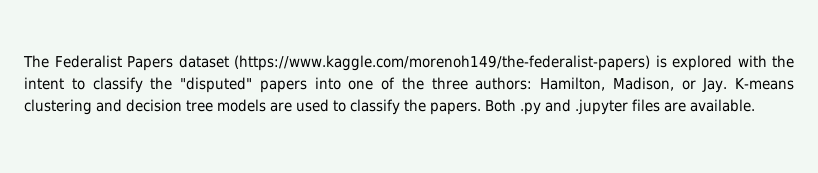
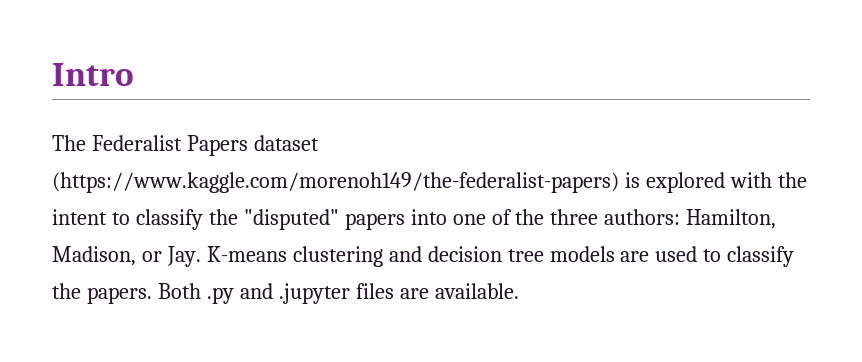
+ Intro

